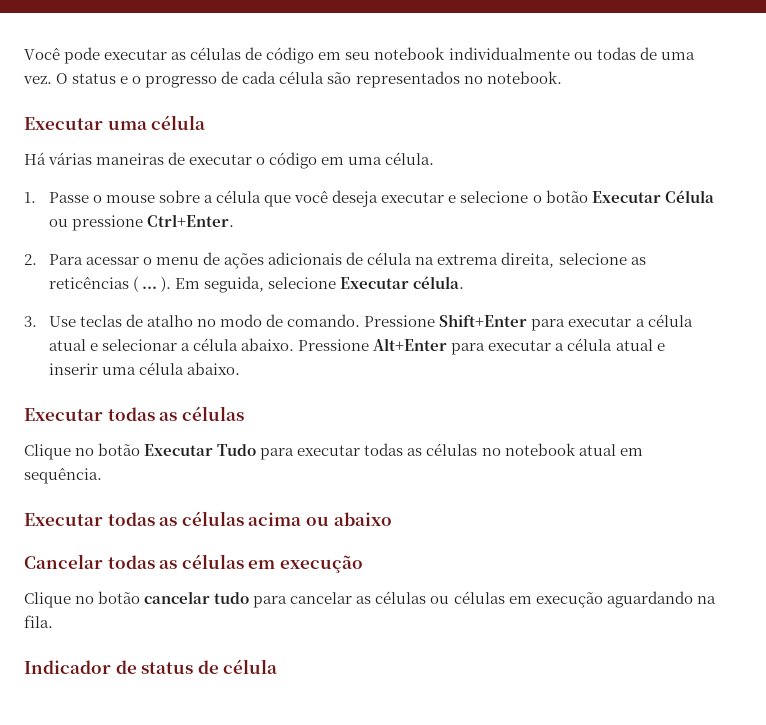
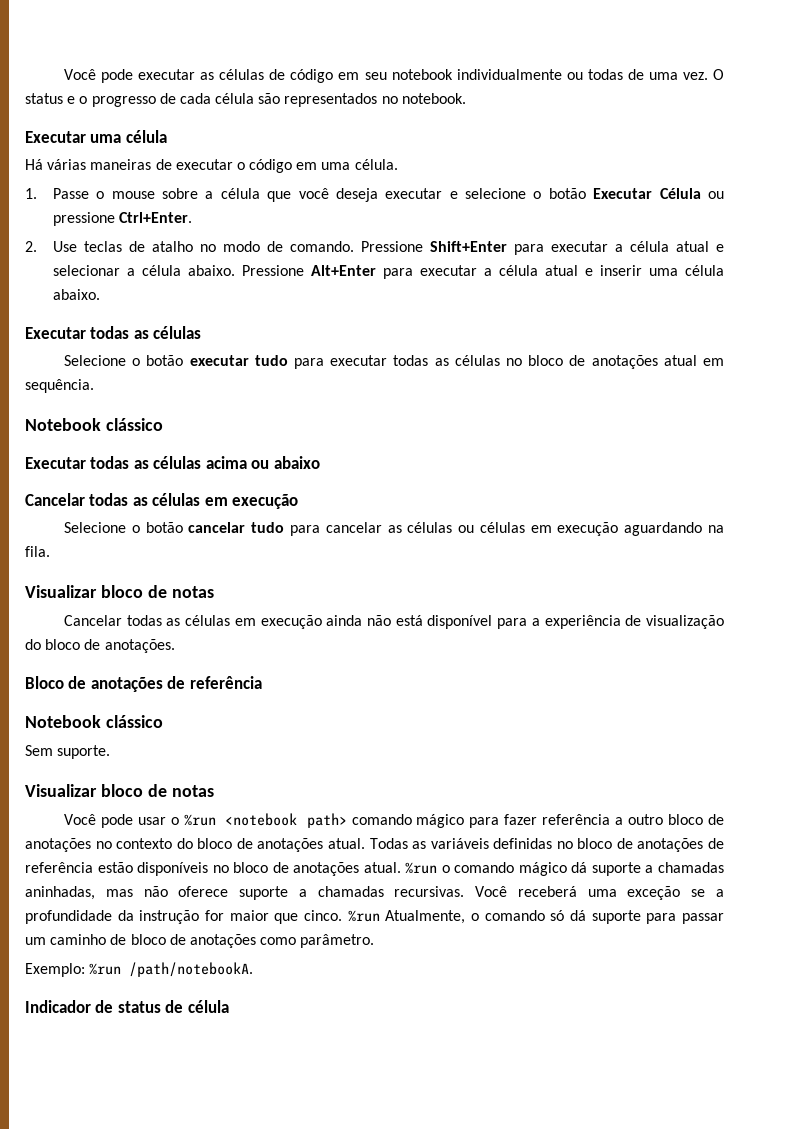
- 2. Para acessar o menu de ações adicionais de célula na extrema direita, selecione as reticências ( ... ). Em seguida, selecione Executar célula.
- 3. Use teclas de atalho no modo de comando.
+ 2. Use teclas de atalho no modo de comando.
- Clique no botão Executar Tudo para executar todas as células no notebook atual em sequência.
+ Selecione o botão executar tudo para executar todas as células no bloco de anotações atual em sequência.
+ Notebook clássico
- Clique no botão cancelar tudo para cancelar as células ou células em execução aguardando na fila.
+ Selecione o botão cancelar tudo para cancelar as células ou células em execução aguardando na fila.
+ Visualizar bloco de notas
+ Cancelar todas as células em execução ainda não está disponível para a experiência de visualização do bloco de anotações.
+ Bloco de anotações de referência
+ Notebook clássico
+ Sem suporte.
+ Visualizar bloco de notas
+ Você pode usar o %run <notebook path> comando mágico para fazer referência a outro bloco de anotações no contexto do bloco de anotações atual. Todas as variáveis definidas no bloco de anotações de referência estão disponíveis no bloco de anotações atual. %run o comando mágico dá suporte a chamadas aninhadas, mas não oferece suporte a chamadas recursivas. Você receberá uma exceção se a profundidade da instrução for maior que cinco. %run Atualmente, o comando só dá suporte para passar um caminho de bloco de anotações como parâmetro.
+ Exemplo: %run /path/notebookA.

